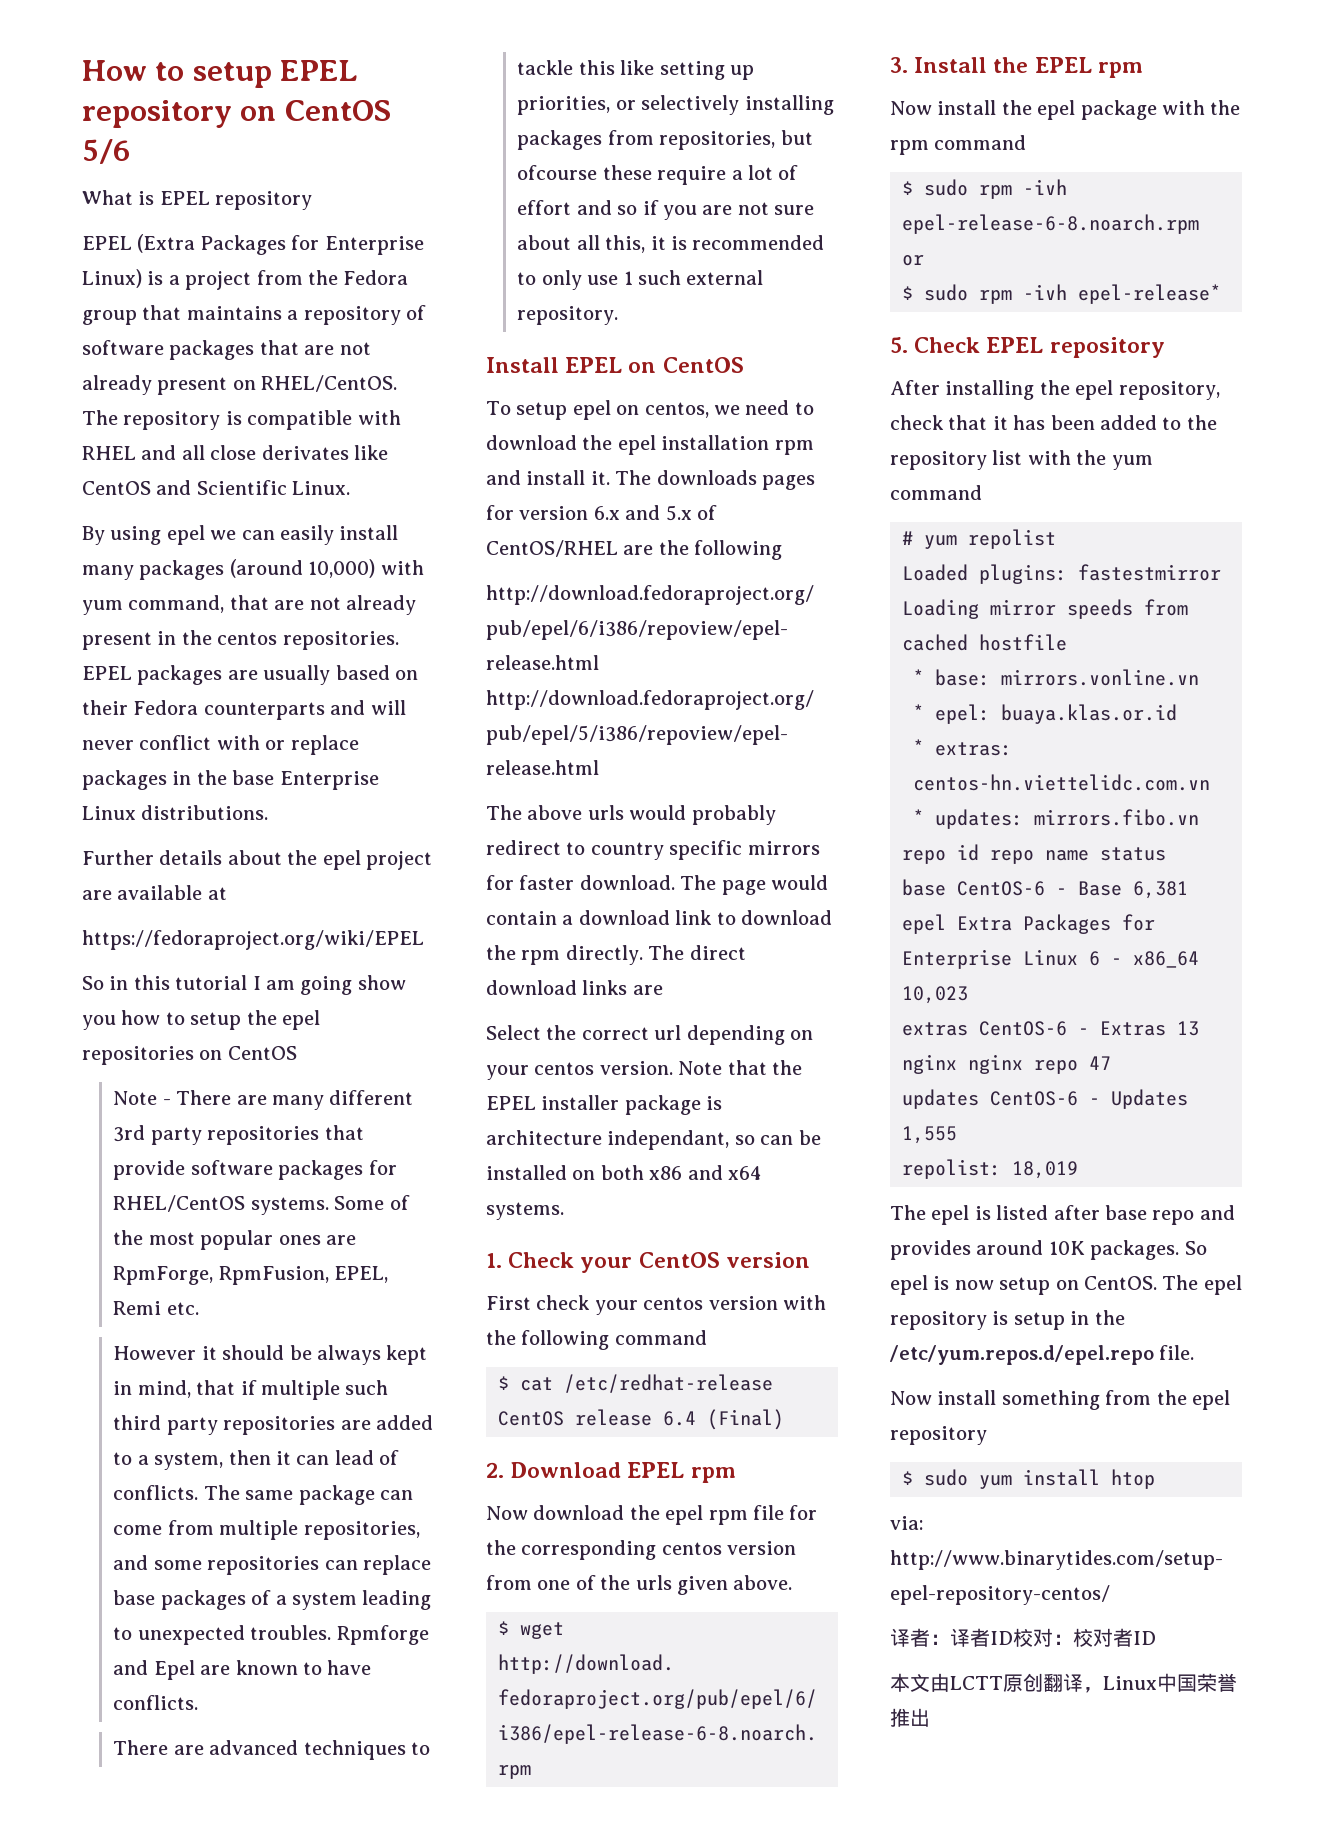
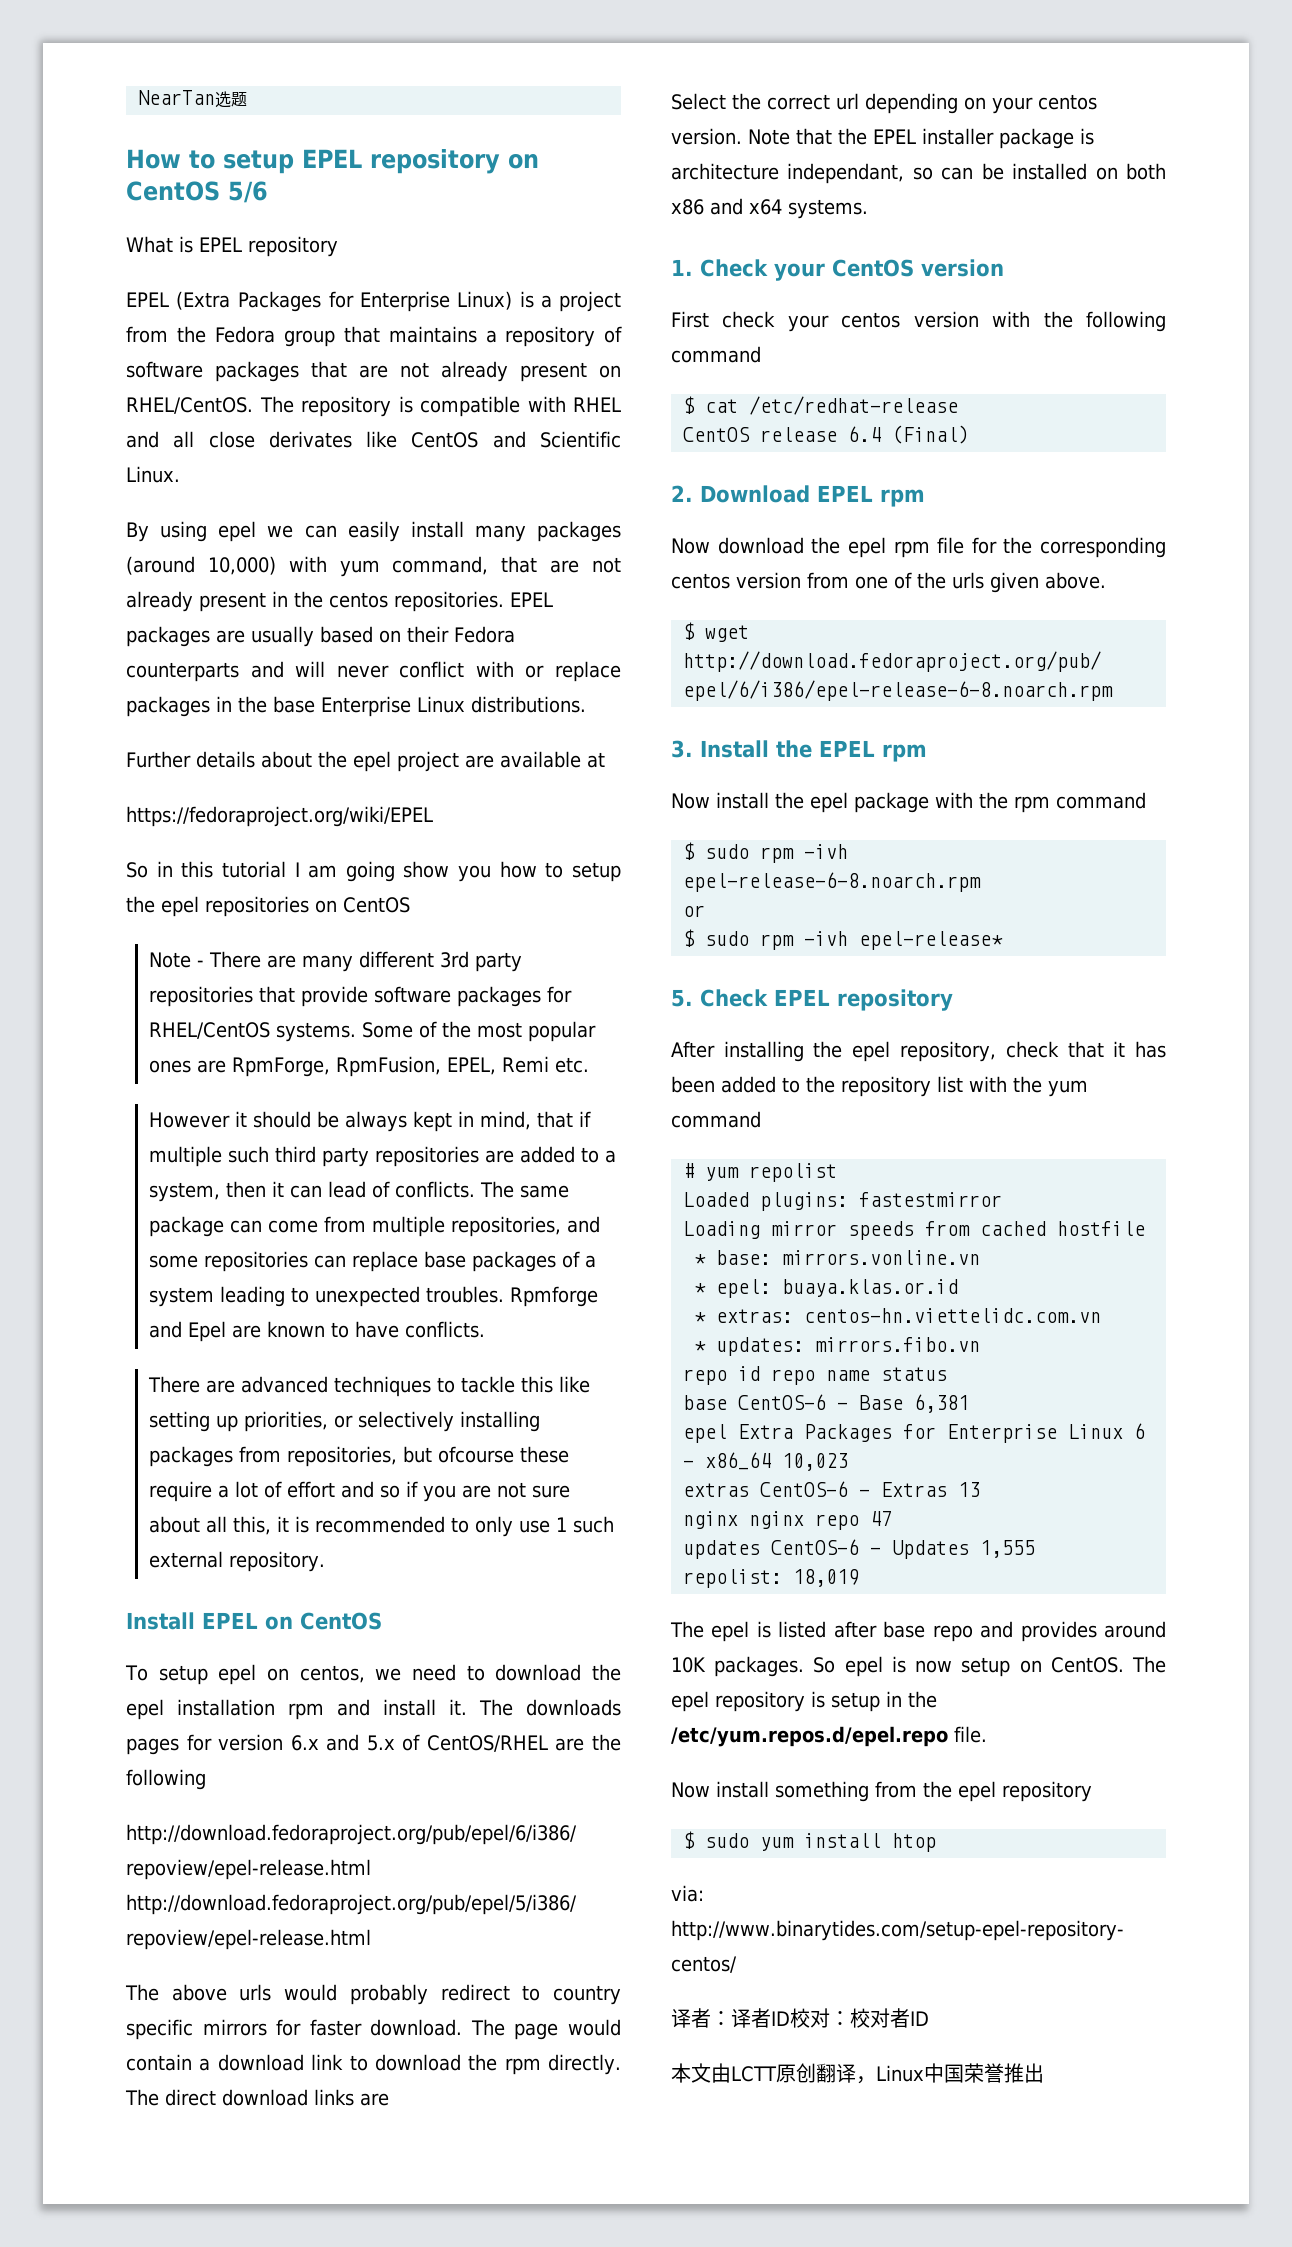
+ NearTan选题

